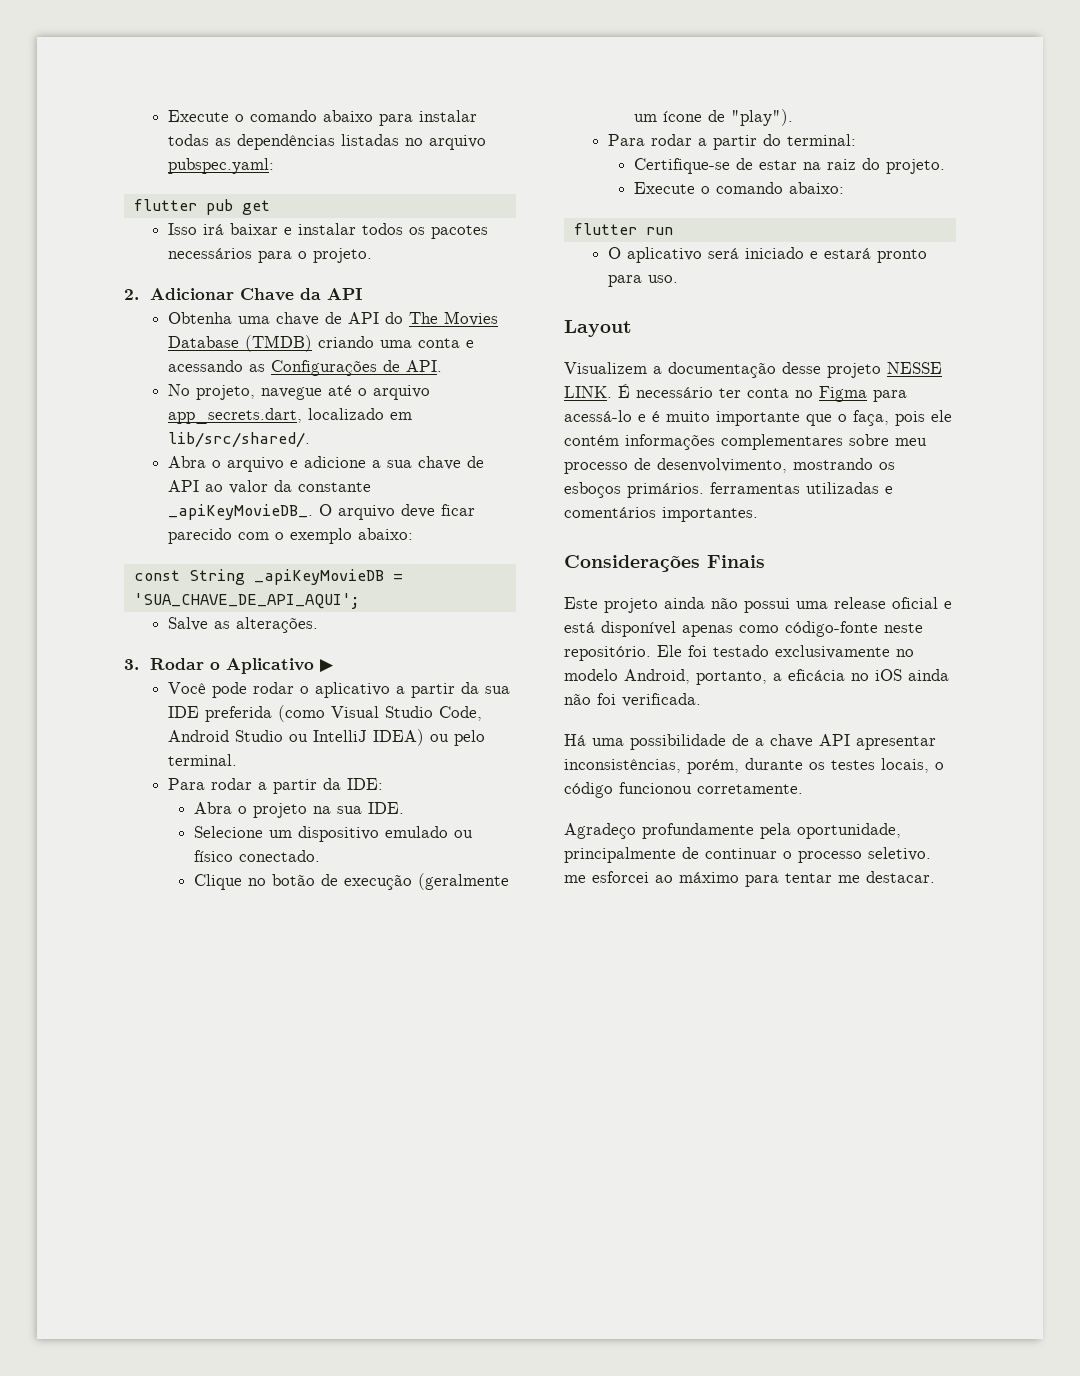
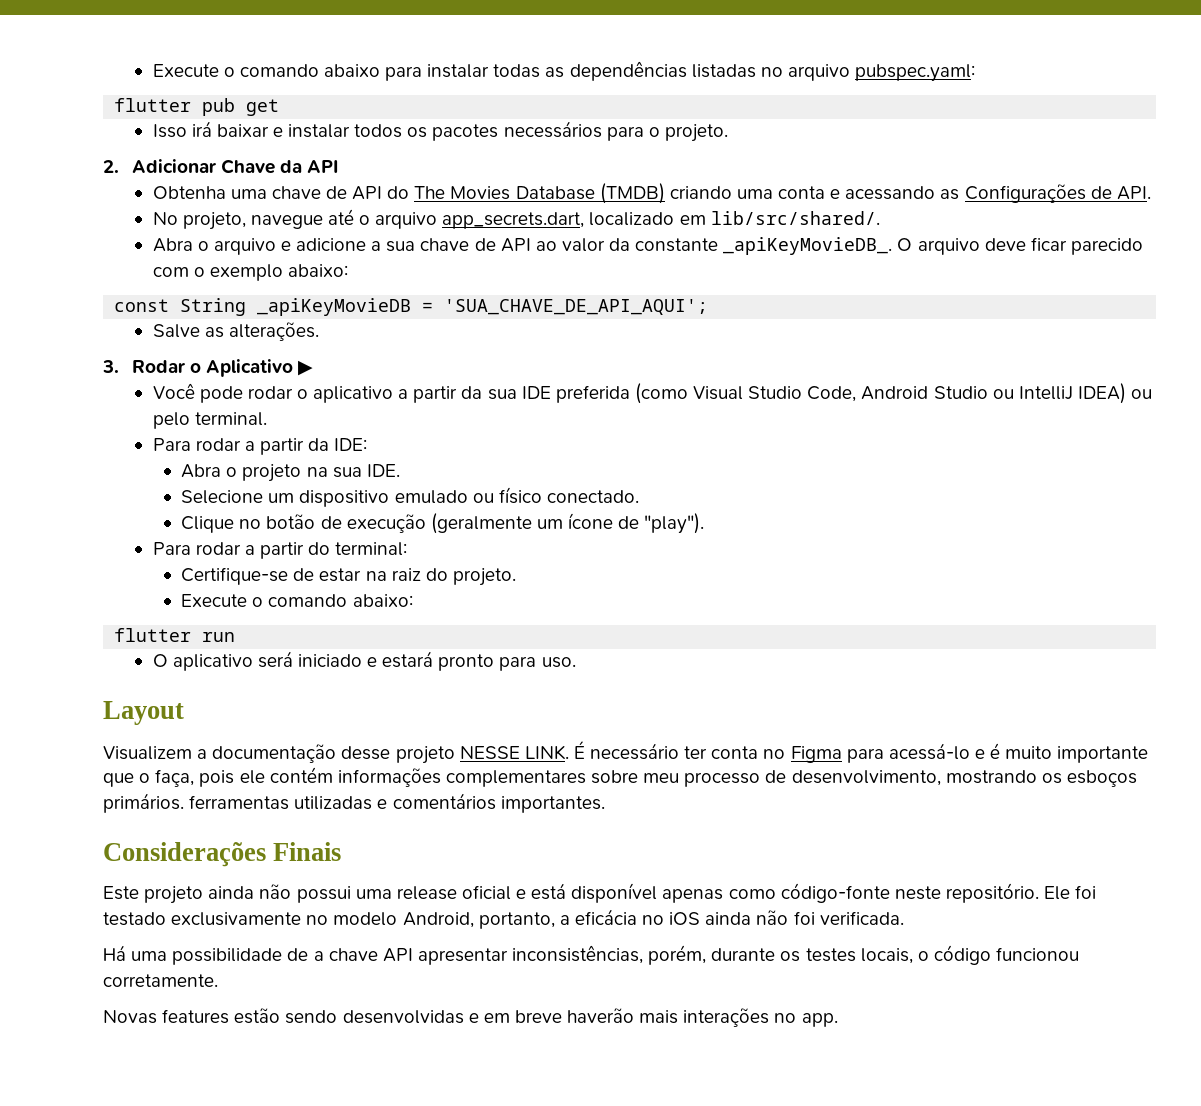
- Agradeço profundamente pela oportunidade, principalmente de continuar o processo seletivo. me esforcei ao máximo para tentar me destacar.
+ Novas features estão sendo desenvolvidas e em breve haverão mais interações no app.

